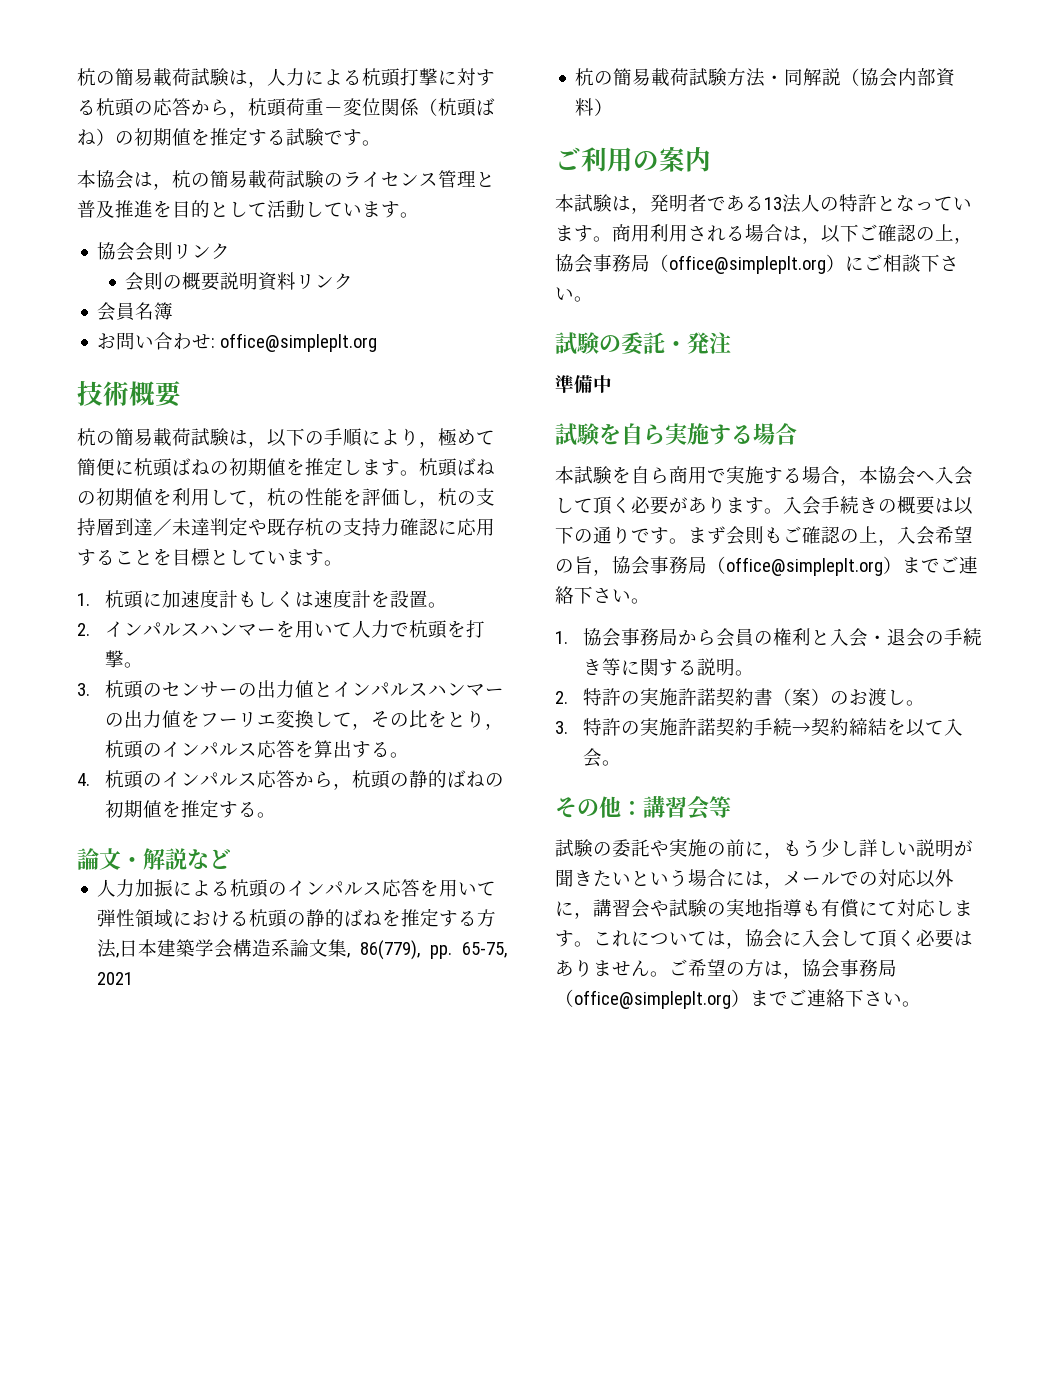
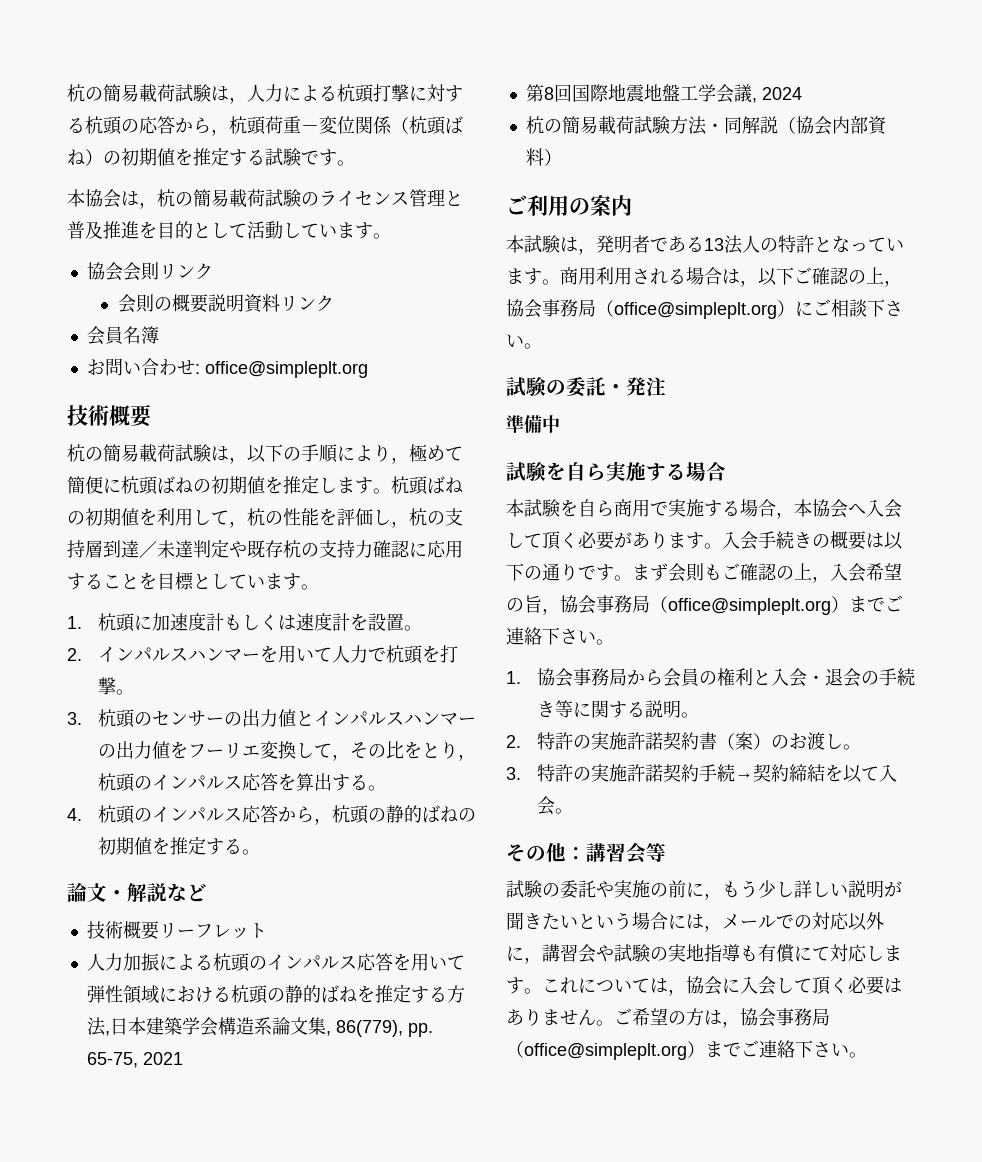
+ 技術概要リーフレット
+ 第8回国際地震地盤工学会議, 2024

